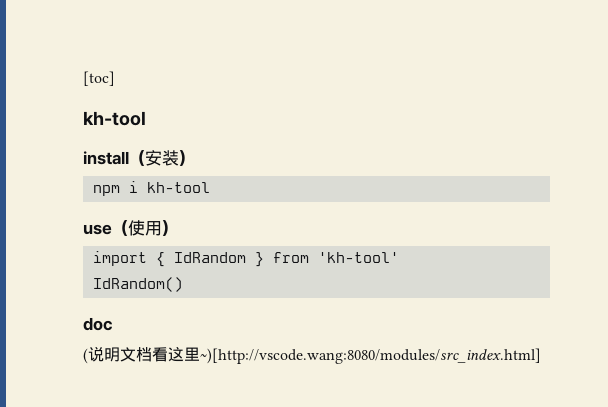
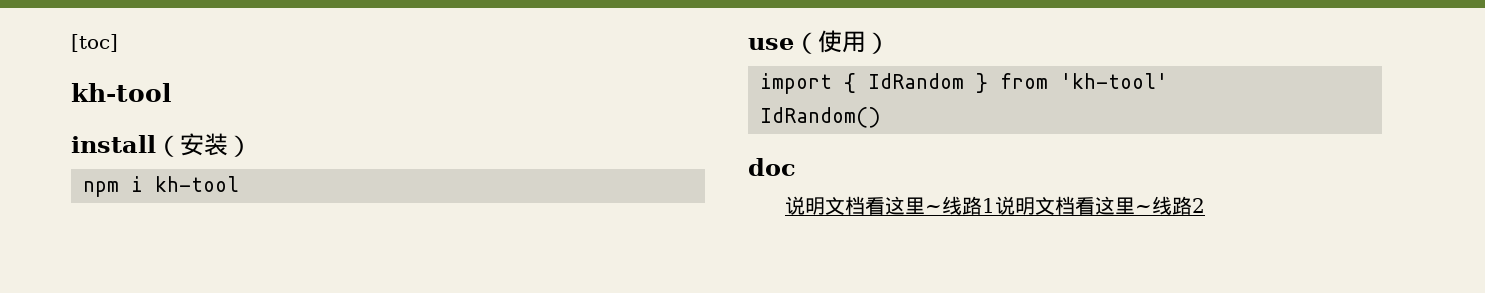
- (说明文档看这里~)[http://vscode.wang:8080/modules/src_index.html]
+ 说明文档看这里~线路1说明文档看这里~线路2

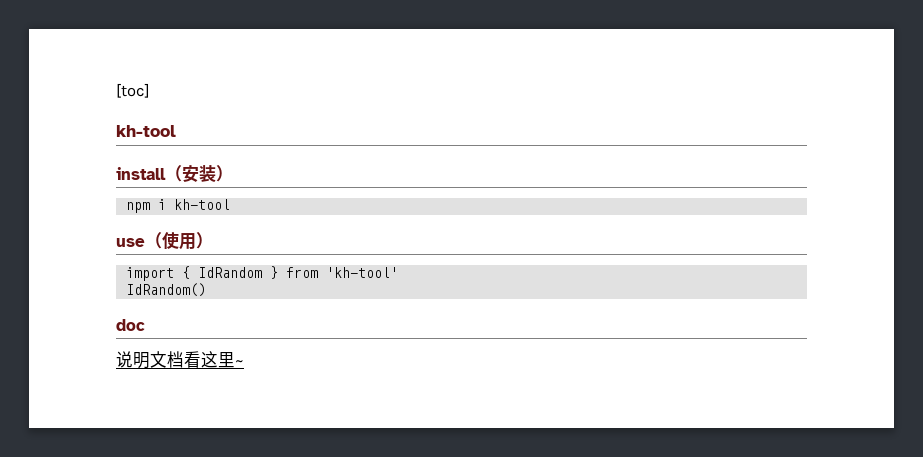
- 说明文档看这里~线路1说明文档看这里~线路2
+ 说明文档看这里~

